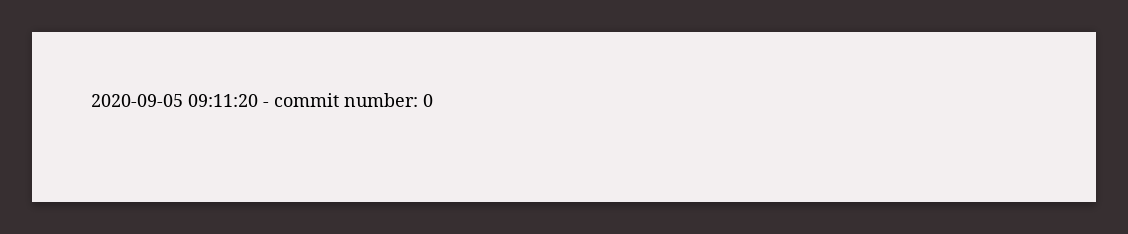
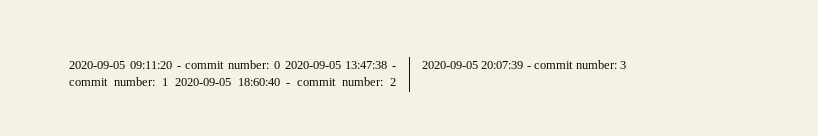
- 2020-09-05 09:11:20 - commit number: 0
+ 2020-09-05 09:11:20 - commit number: 0 2020-09-05 13:47:38 - commit number: 1 2020-09-05 18:60:40 - commit number: 2 2020-09-05 20:07:39 - commit number: 3

